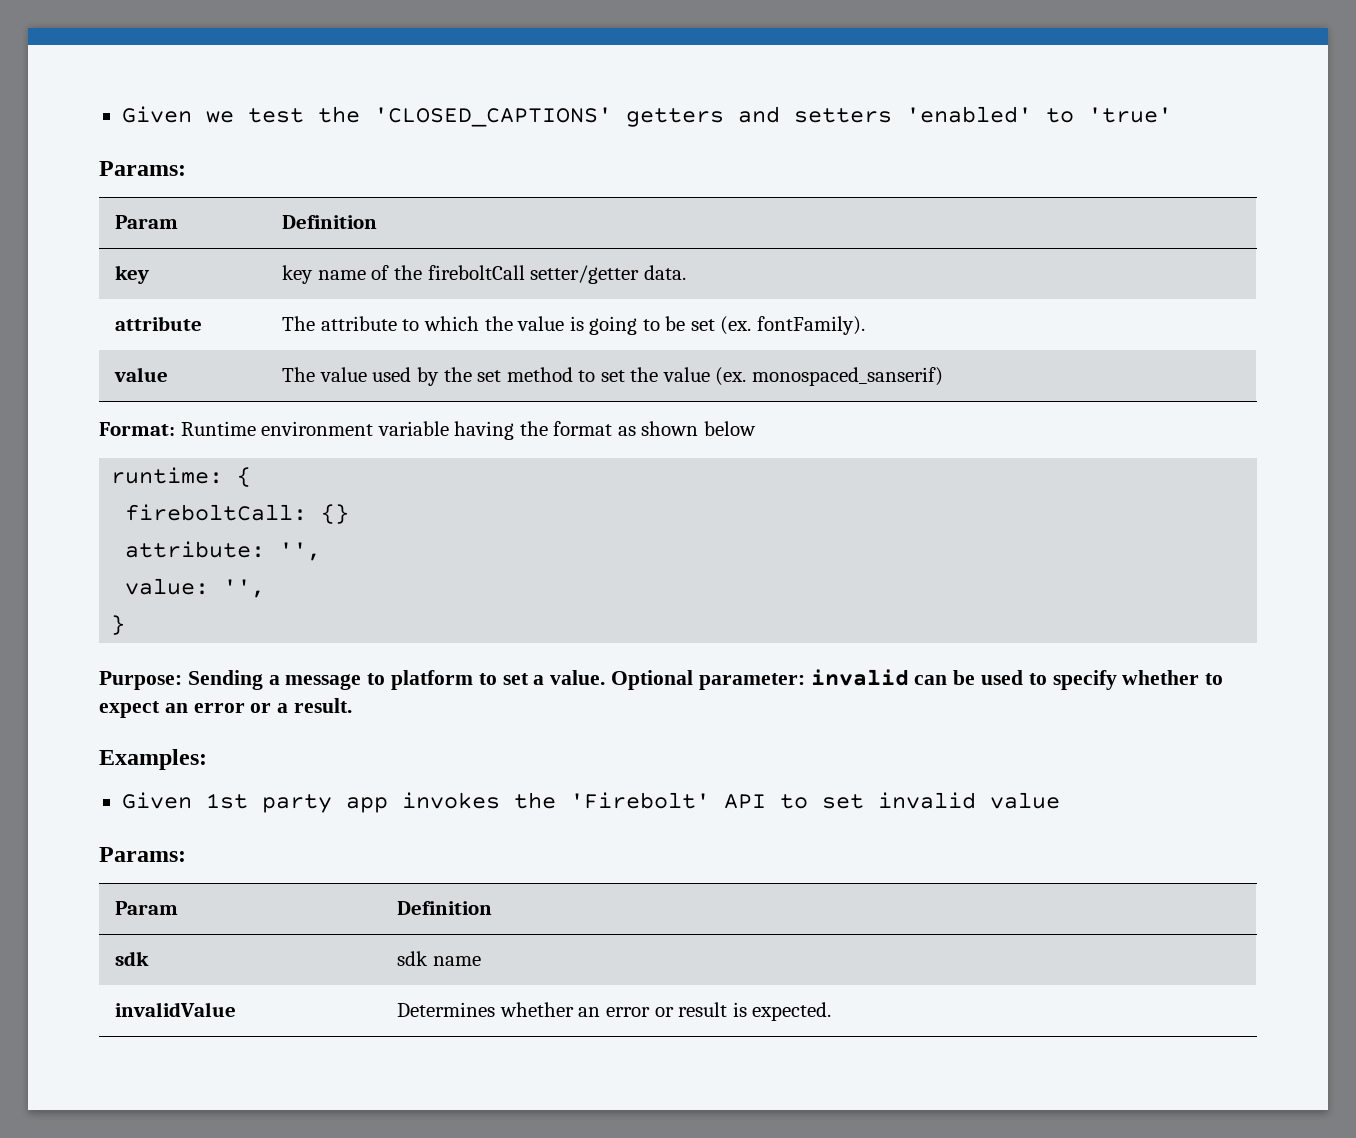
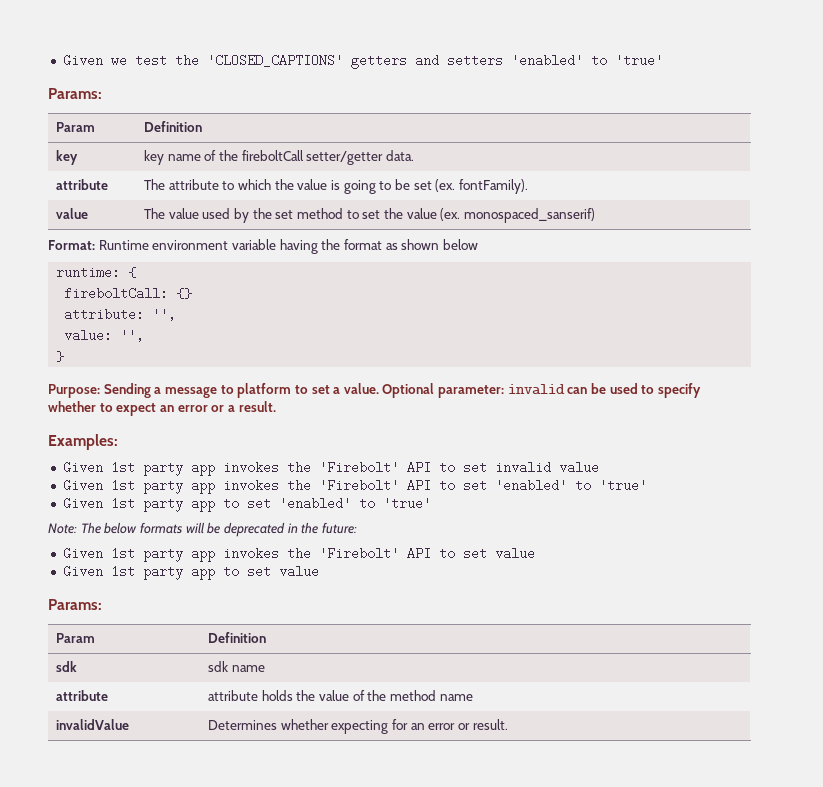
+ Given 1st party app invokes the 'Firebolt' API to set 'enabled' to 'true'
+ Given 1st party app to set 'enabled' to 'true'
+ Note: The below formats will be deprecated in the future:
+ Given 1st party app invokes the 'Firebolt' API to set value
+ Given 1st party app to set value
+ attribute | attribute holds the value of the method name
- invalidValue | Determines whether an error or result is expected.
+ invalidValue | Determines whether expecting for an error or result.

